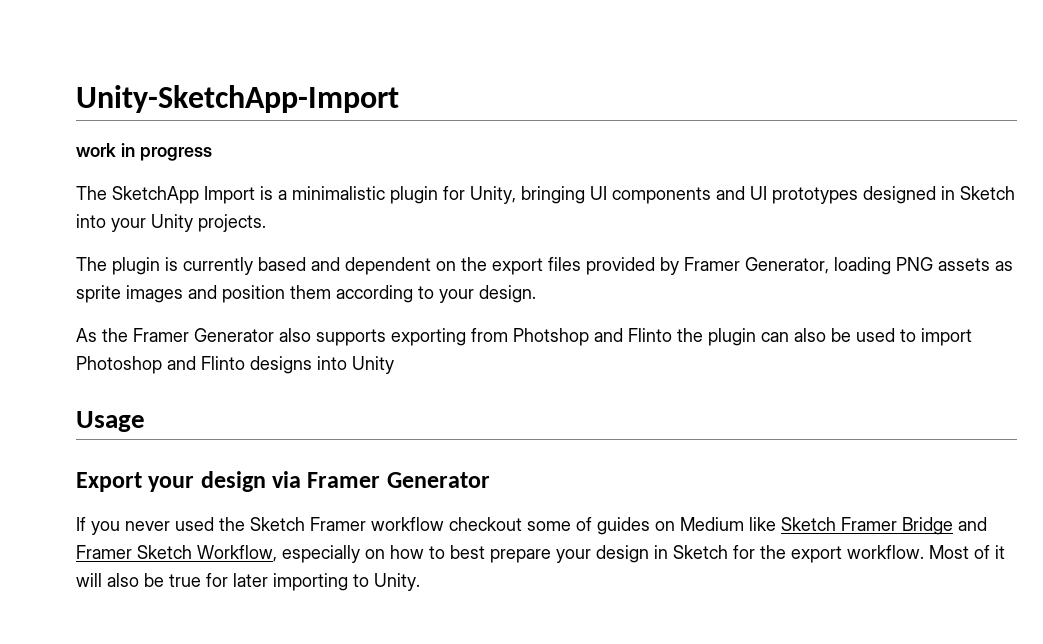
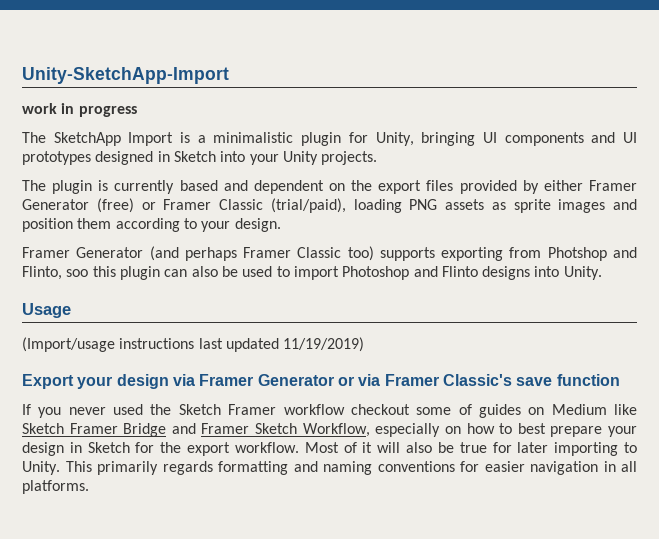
- The plugin is currently based and dependent on the export files provided by Framer Generator, loading PNG assets as sprite images and position them according to your design.
+ The plugin is currently based and dependent on the export files provided by either Framer Generator (free) or Framer Classic (trial/paid), loading PNG assets as sprite images and position them according to your design.
- As the Framer Generator also supports exporting from Photshop and Flinto the plugin can also be used to import Photoshop and Flinto designs into Unity
+ Framer Generator (and perhaps Framer Classic too) supports exporting from Photshop and Flinto, soo this plugin can also be used to import Photoshop and Flinto designs into Unity.
+ (Import/usage instructions last updated 11/19/2019)
- Export your design via Framer Generator
+ Export your design via Framer Generator or via Framer Classic's save function
+ This primarily regards formatting and naming conventions for easier navigation in all platforms.

